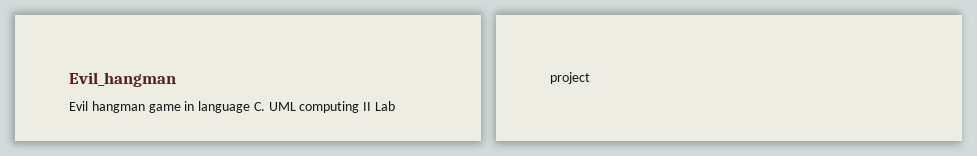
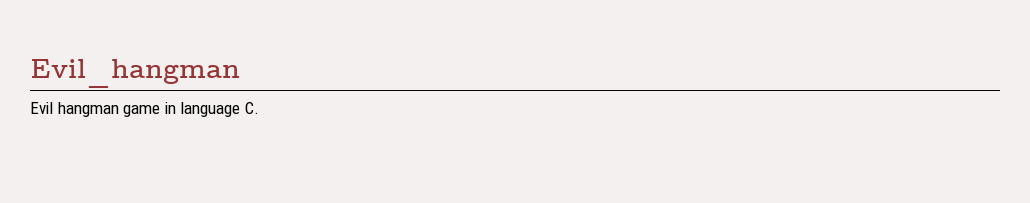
- Evil hangman game in language C. UML computing II Lab project
+ Evil hangman game in language C.

